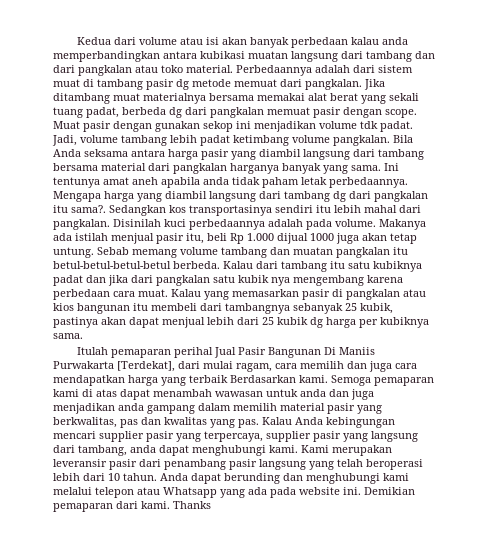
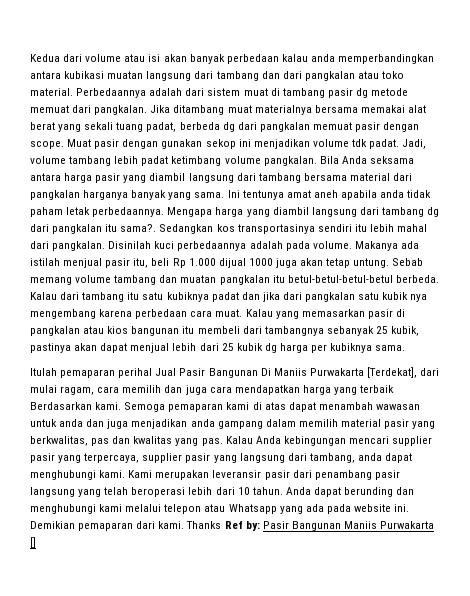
- Thanks
+ Thanks Ref by: Pasir Bangunan Maniis Purwakarta []

